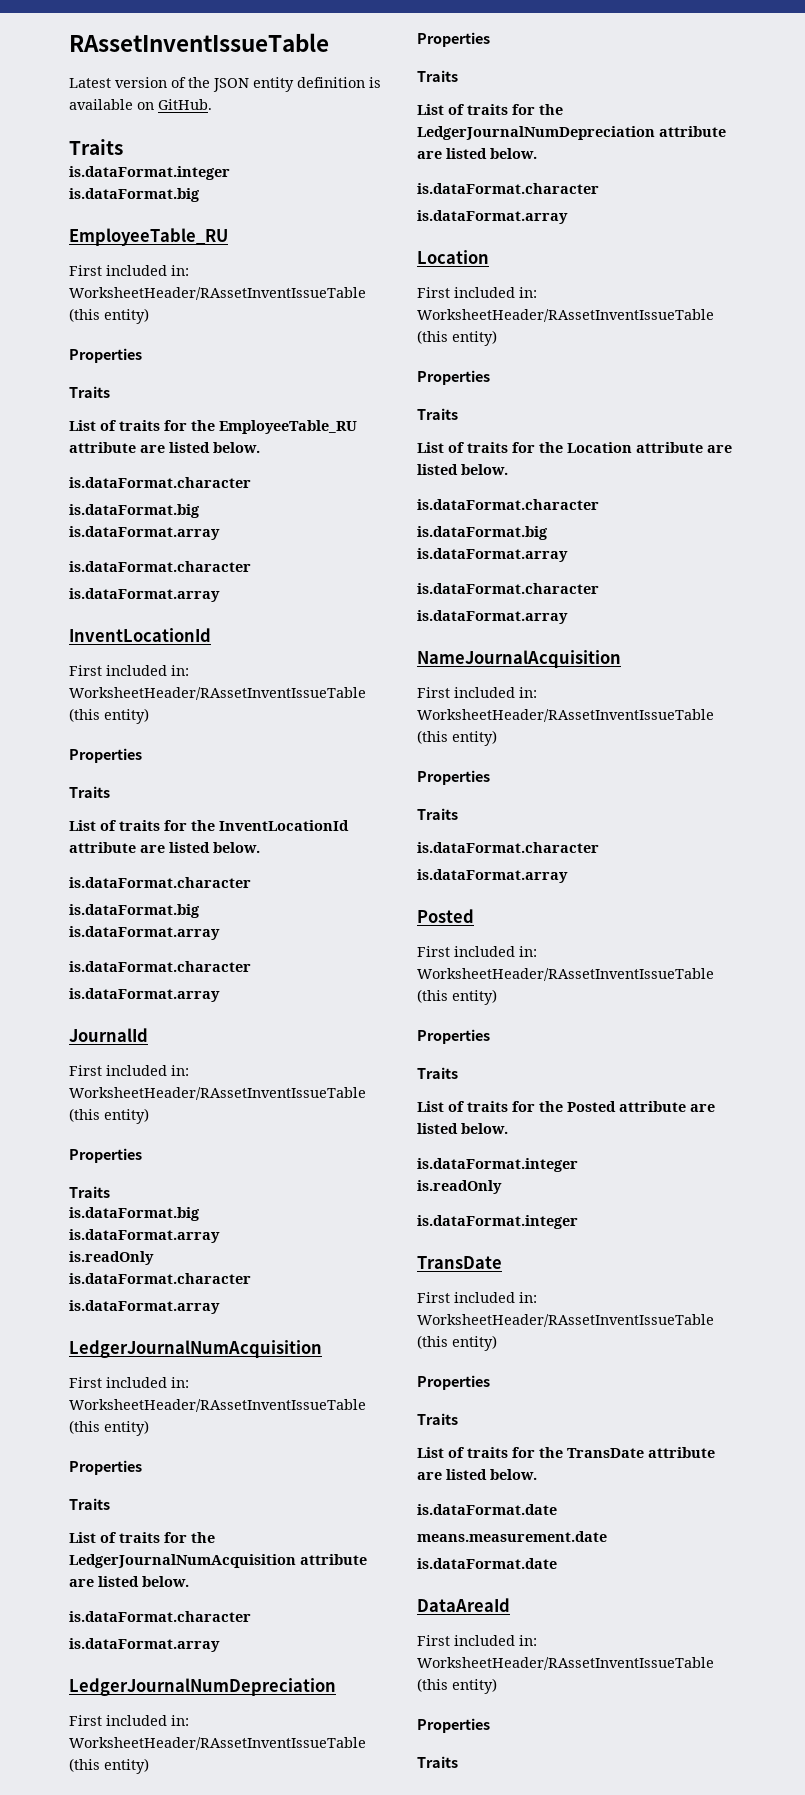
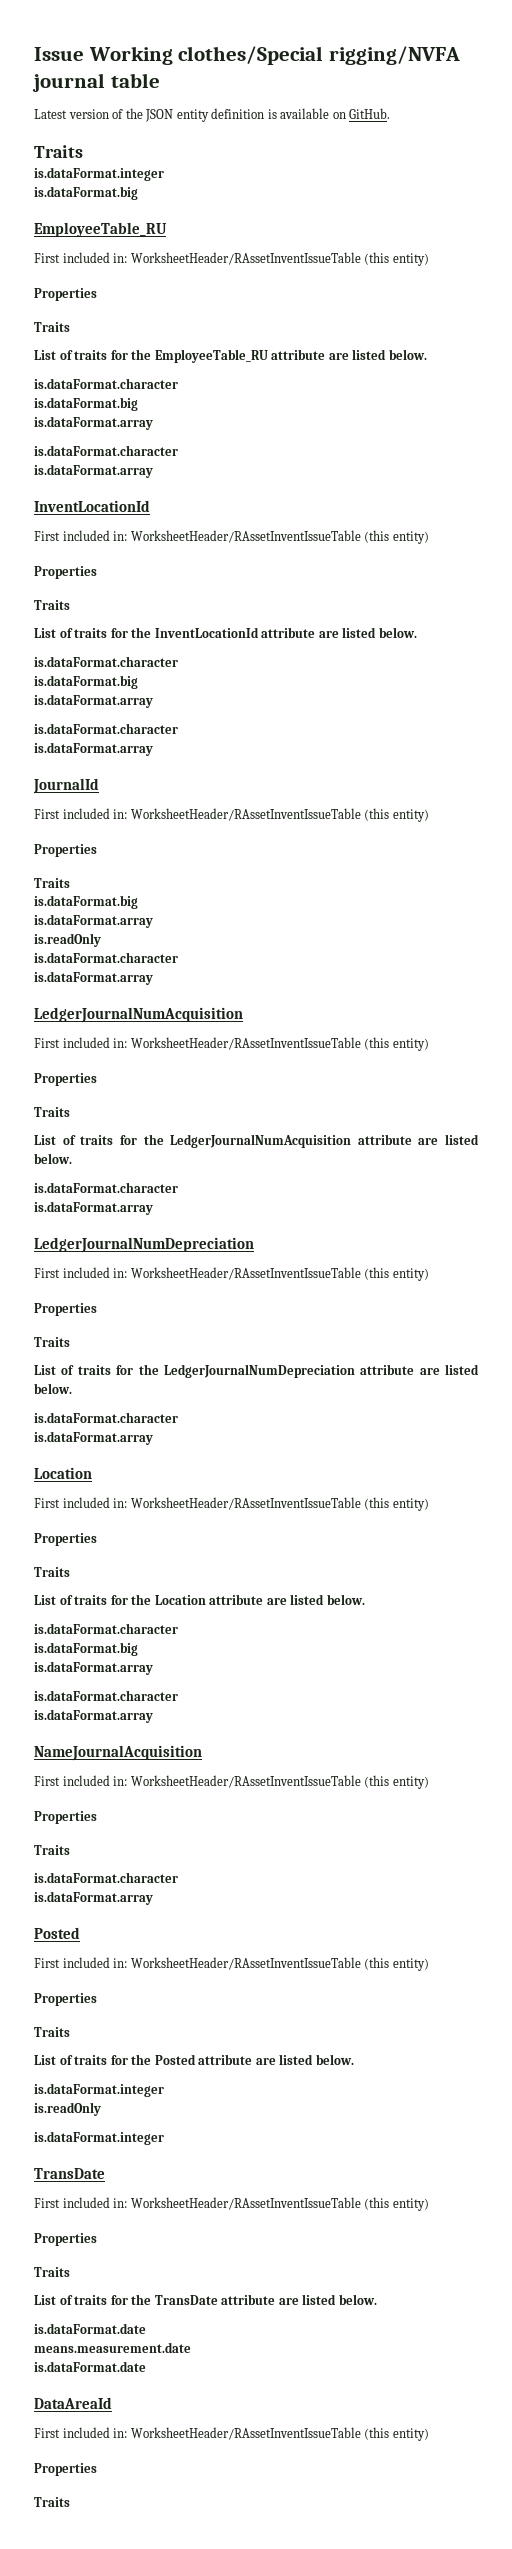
- RAssetInventIssueTable
+ Issue Working clothes/Special rigging/NVFA journal table

